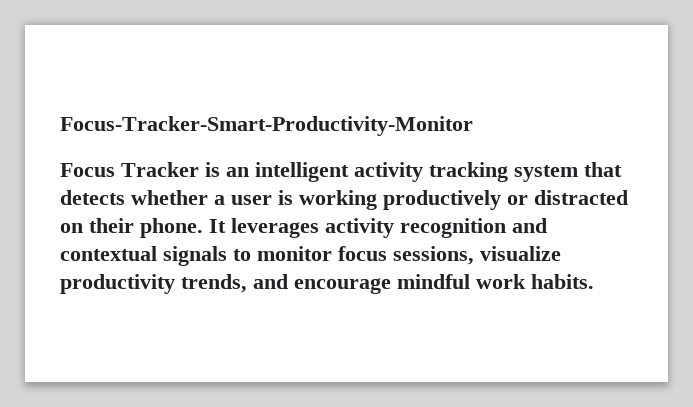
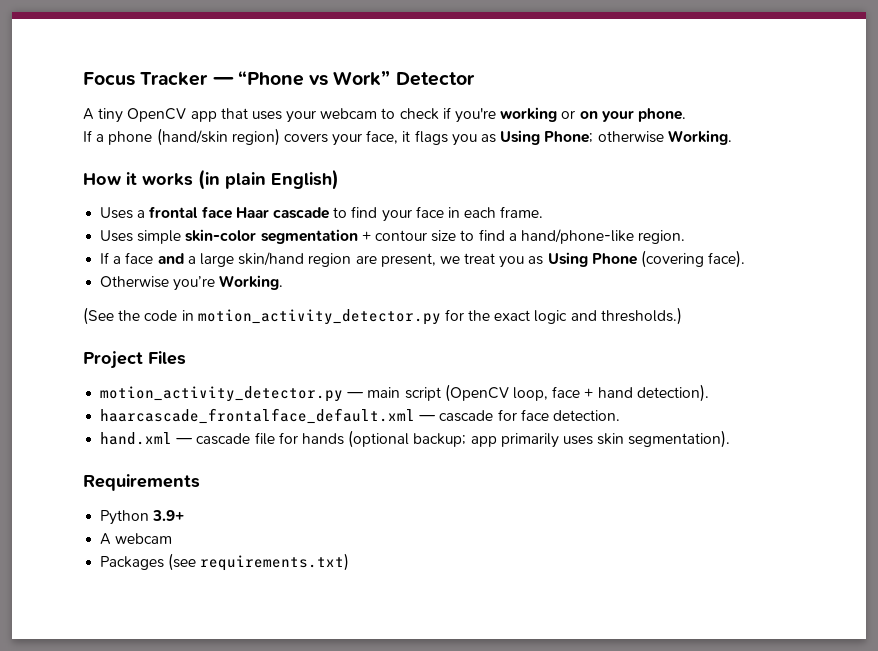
- Focus-Tracker-Smart-Productivity-Monitor
- Focus Tracker is an intelligent activity tracking system that detects whether a user is working productively or distracted on their phone. It leverages activity recognition and contextual signals to monitor focus sessions, visualize productivity trends, and encourage mindful work habits.
+ Focus Tracker — “Phone vs Work” Detector
+ A tiny OpenCV app that uses your webcam to check if you're working or on your phone.
+ If a phone (hand/skin region) covers your face, it flags you as Using Phone; otherwise Working.
+ How it works (in plain English)
+ Uses a frontal face Haar cascade to find your face in each frame.
+ Uses simple skin-color segmentation + contour size to find a hand/phone-like region.
+ If a face and a large skin/hand region are present, we treat you as Using Phone (covering face).
+ Otherwise you’re Working.
+ (See the code in motion_activity_detector.py for the exact logic and thresholds.)
+ Project Files
+ motion_activity_detector.py — main script (OpenCV loop, face + hand detection).
+ haarcascade_frontalface_default.xml — cascade for face detection.
+ hand.xml — cascade file for hands (optional backup; app primarily uses skin segmentation).
+ Requirements
+ Python 3.9+
+ A webcam
+ Packages (see requirements.txt)

